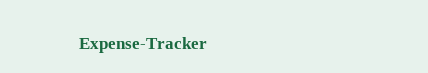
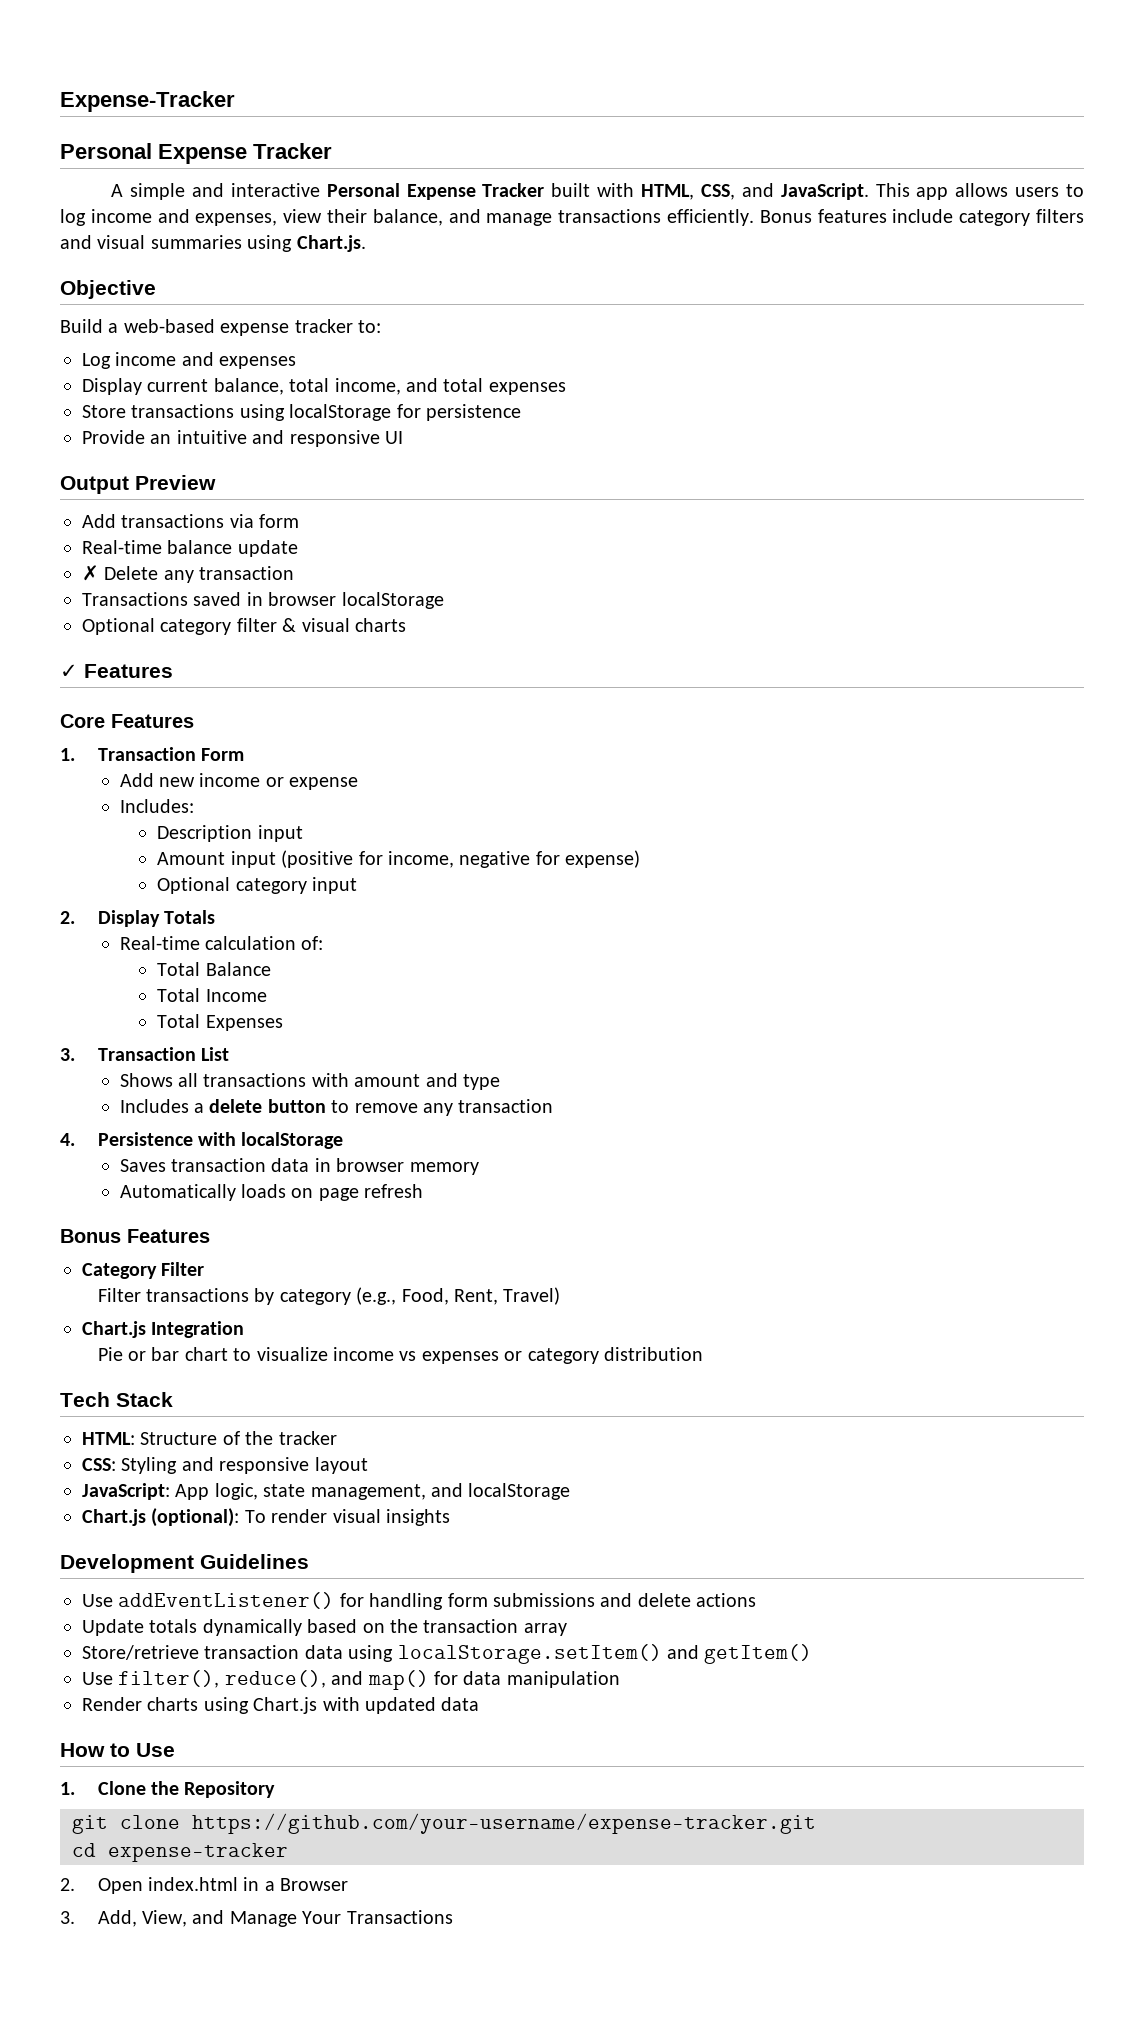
  Expense-Tracker
+ Personal Expense Tracker
+ A simple and interactive Personal Expense Tracker built with HTML, CSS, and JavaScript. This app allows users to log income and expenses, view their balance, and manage transactions efficiently. Bonus features include category filters and visual summaries using Chart.js.
+ Objective
+ Build a web-based expense tracker to:
+ Log income and expenses
+ Display current balance, total income, and total expenses
+ Store transactions using localStorage for persistence
+ Provide an intuitive and responsive UI
+ Output Preview
+ Add transactions via form
+ Real-time balance update
+ ✗ Delete any transaction
+ Transactions saved in browser localStorage
+ Optional category filter & visual charts
+ ✓ Features
+ Core Features
+ 1. Transaction Form
+ Add new income or expense
+ Includes:
+ Description input
+ Amount input (positive for income, negative for expense)
+ Optional category input
+ 2. Display Totals
+ Real-time calculation of:
+ Total Balance
+ Total Income
+ Total Expenses
+ 3. Transaction List
+ Shows all transactions with amount and type
+ Includes a delete button to remove any transaction
+ 4. Persistence with localStorage
+ Saves transaction data in browser memory
+ Automatically loads on page refresh
+ Bonus Features
+ Category Filter
+ Filter transactions by category (e.g., Food, Rent, Travel)
+ Chart.js Integration
+ Pie or bar chart to visualize income vs expenses or category distribution
+ Tech Stack
+ HTML: Structure of the tracker
+ CSS: Styling and responsive layout
+ JavaScript: App logic, state management, and localStorage
+ Chart.js (optional): To render visual insights
+ Development Guidelines
+ Use addEventListener() for handling form submissions and delete actions
+ Update totals dynamically based on the transaction array
+ Store/retrieve transaction data using localStorage.setItem() and getItem()
+ Use filter(), reduce(), and map() for data manipulation
+ Render charts using Chart.js with updated data
+ How to Use
+ 1. Clone the Repository
+ git clone https://github.com/your-username/expense-tracker.git
+ cd expense-tracker
+ 2. Open index.html in a Browser
+ 3. Add, View, and Manage Your Transactions

